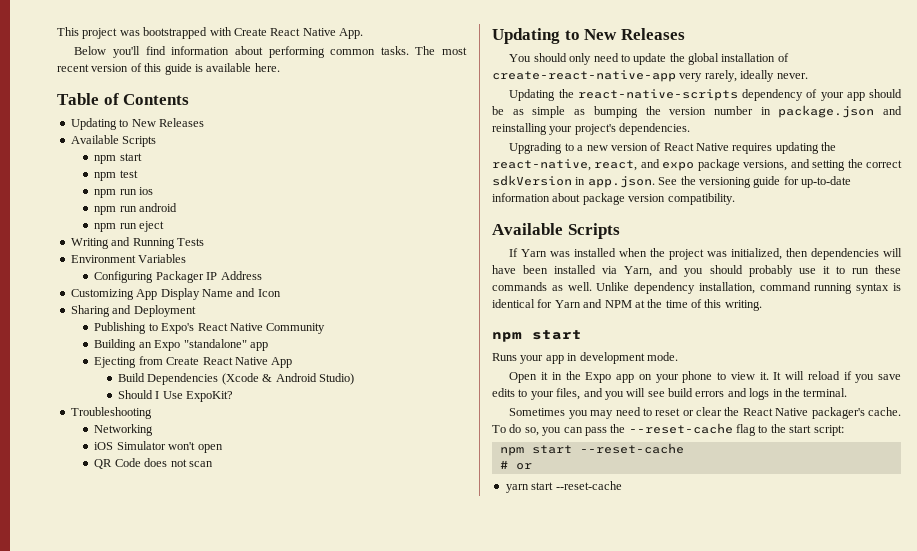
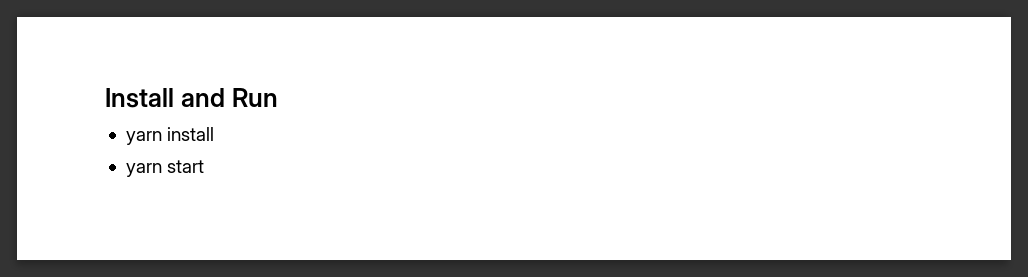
- This project was bootstrapped with Create React Native App.
- Below you'll find information about performing common tasks. The most recent version of this guide is available here.
- Table of Contents
- Updating to New Releases
- Available Scripts
- npm start
- npm test
- npm run ios
- npm run android
- npm run eject
- Writing and Running Tests
- Environment Variables
- Configuring Packager IP Address
- Customizing App Display Name and Icon
- Sharing and Deployment
- Publishing to Expo's React Native Community
- Building an Expo "standalone" app
- Ejecting from Create React Native App
- Build Dependencies (Xcode & Android Studio)
- Should I Use ExpoKit?
- Troubleshooting
- Networking
- iOS Simulator won't open
- QR Code does not scan
- Updating to New Releases
- You should only need to update the global installation of create-react-native-app very rarely, ideally never.
- Updating the react-native-scripts dependency of your app should be as simple as bumping the version number in package.json and reinstalling your project's dependencies.
- Upgrading to a new version of React Native requires updating the react-native, react, and expo package versions, and setting the correct sdkVersion in app.json. See the versioning guide for up-to-date information about package version compatibility.
- Available Scripts
- If Yarn was installed when the project was initialized, then dependencies will have been installed via Yarn, and you should probably use it to run these commands as well. Unlike dependency installation, command running syntax is identical for Yarn and NPM at the time of this writing.
- npm start
- Runs your app in development mode.
- Open it in the Expo app on your phone to view it. It will reload if you save edits to your files, and you will see build errors and logs in the terminal.
- Sometimes you may need to reset or clear the React Native packager's cache. To do so, you can pass the --reset-cache flag to the start script:
- npm start --reset-cache
- # or
+ Install and Run
+ yarn install
- yarn start --reset-cache
+ yarn start

